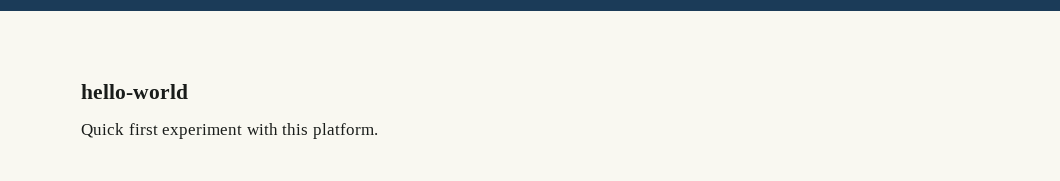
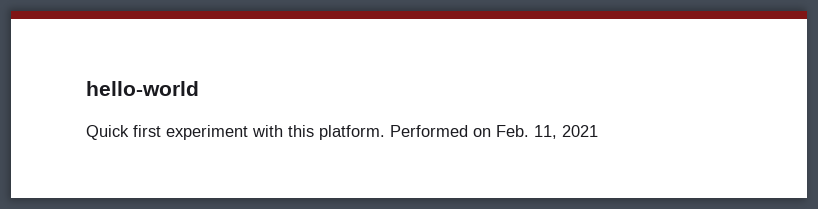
+ Performed on Feb. 11, 2021

